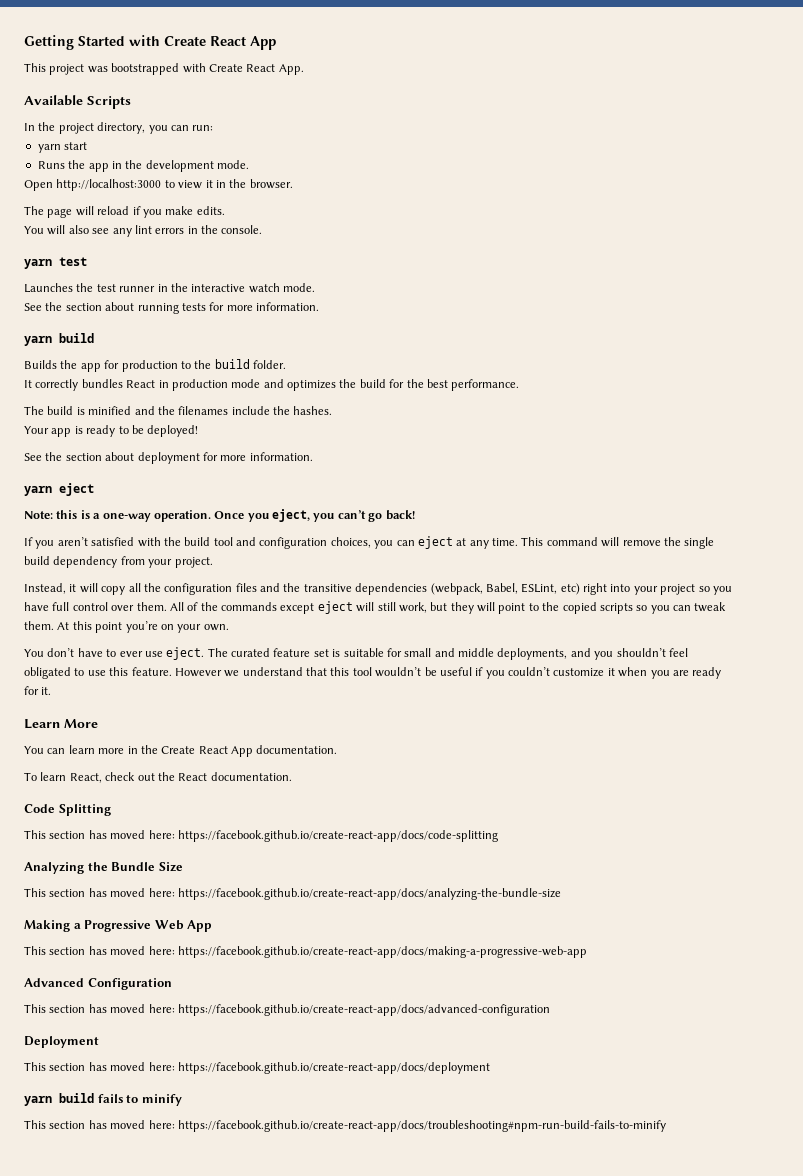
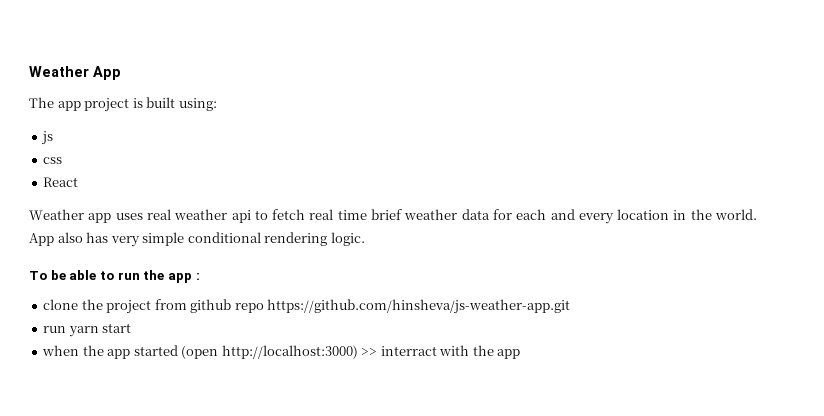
- Getting Started with Create React App
- This project was bootstrapped with Create React App.
- Available Scripts
- In the project directory, you can run:
- yarn start
+ Weather App
+ The app project is built using:
+ js
+ css
+ React
+ Weather app uses real weather api to fetch real time brief weather data for each and every location in the world. App also has very simple conditional rendering logic.
+ To be able to run the app :
+ clone the project from github repo https://github.com/hinsheva/js-weather-app.git
+ run yarn start
- Runs the app in the development mode.
- Open http://localhost:3000 to view it in the browser.
- The page will reload if you make edits.
- You will also see any lint errors in the console.
- yarn test
- Launches the test runner in the interactive watch mode.
- See the section about running tests for more information.
- yarn build
- Builds the app for production to the build folder.
- It correctly bundles React in production mode and optimizes the build for the best performance.
- The build is minified and the filenames include the hashes.
- Your app is ready to be deployed!
- See the section about deployment for more information.
- yarn eject
- Note: this is a one-way operation. Once you eject, you can’t go back!
- If you aren’t satisfied with the build tool and configuration choices, you can eject at any time. This command will remove the single build dependency from your project.
- Instead, it will copy all the configuration files and the transitive dependencies (webpack, Babel, ESLint, etc) right into your project so you have full control over them. All of the commands except eject will still work, but they will point to the copied scripts so you can tweak them. At this point you’re on your own.
- You don’t have to ever use eject. The curated feature set is suitable for small and middle deployments, and you shouldn’t feel obligated to use this feature. However we understand that this tool wouldn’t be useful if you couldn’t customize it when you are ready for it.
- Learn More
- You can learn more in the Create React App documentation.
- To learn React, check out the React documentation.
- Code Splitting
- This section has moved here: https://facebook.github.io/create-react-app/docs/code-splitting
- Analyzing the Bundle Size
- This section has moved here: https://facebook.github.io/create-react-app/docs/analyzing-the-bundle-size
- Making a Progressive Web App
- This section has moved here: https://facebook.github.io/create-react-app/docs/making-a-progressive-web-app
- Advanced Configuration
- This section has moved here: https://facebook.github.io/create-react-app/docs/advanced-configuration
- Deployment
- This section has moved here: https://facebook.github.io/create-react-app/docs/deployment
- yarn build fails to minify
- This section has moved here: https://facebook.github.io/create-react-app/docs/troubleshooting#npm-run-build-fails-to-minify
+ when the app started (open http://localhost:3000) >> interract with the app

